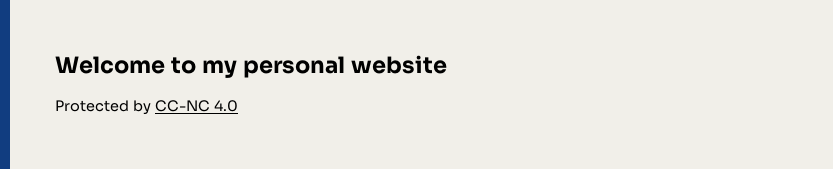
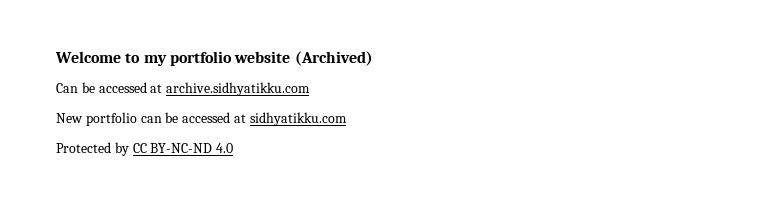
- Welcome to my personal website
+ Welcome to my portfolio website (Archived)
+ Can be accessed at archive.sidhyatikku.com
+ New portfolio can be accessed at sidhyatikku.com
- Protected by CC-NC 4.0
+ Protected by CC BY-NC-ND 4.0

